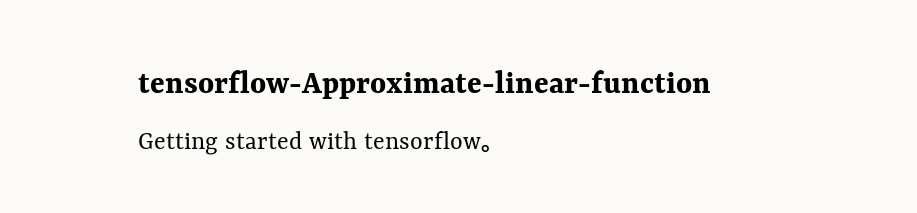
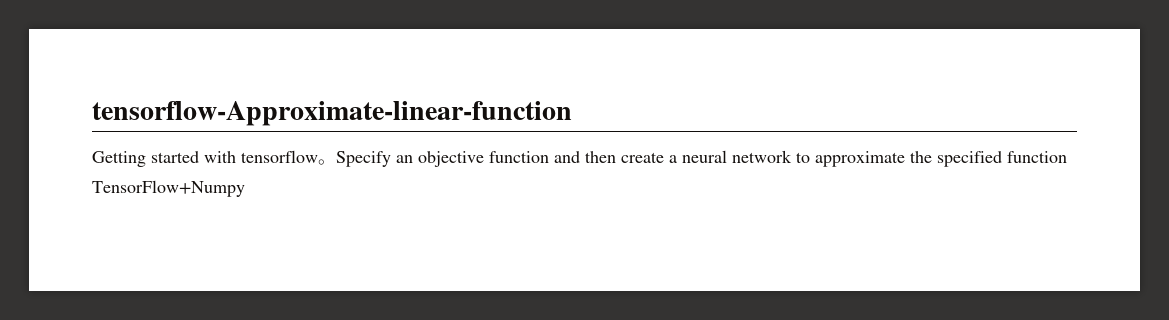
+ Specify an objective function and then create a neural network to approximate the specified function TensorFlow+Numpy

